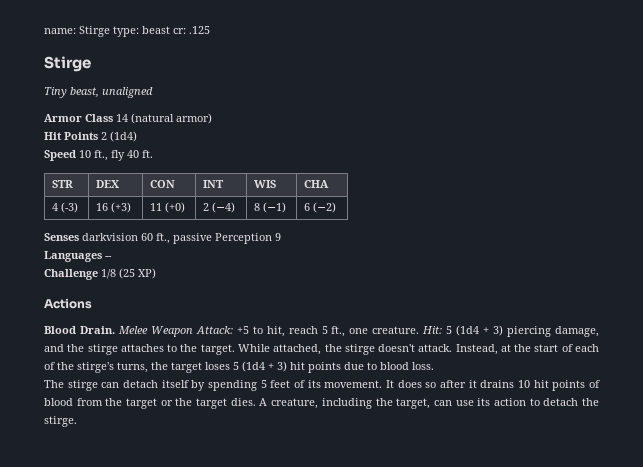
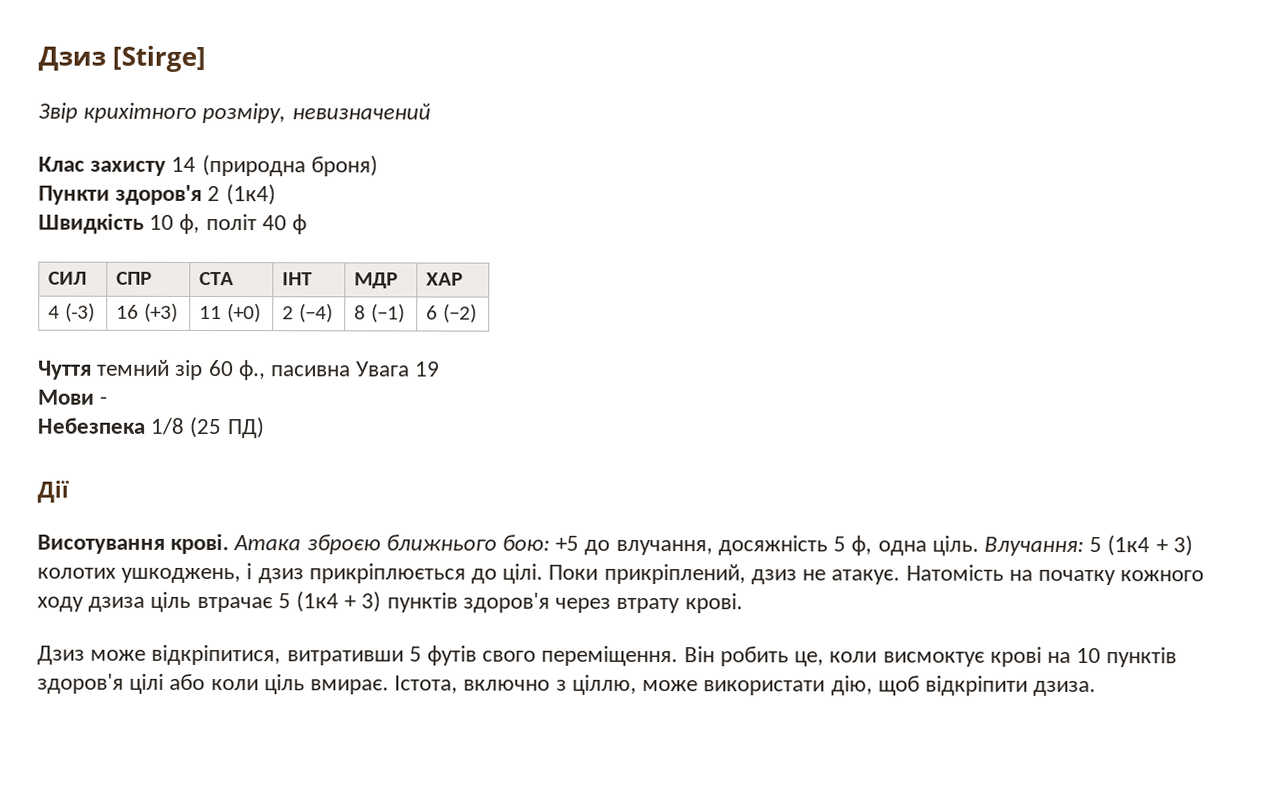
- name: Stirge type: beast cr: .125
- Stirge
- Tiny beast, unaligned
- Armor Class 14 (natural armor)
- Hit Points 2 (1d4)
- Speed 10 ft., fly 40 ft.
- STR | DEX | CON | INT | WIS | CHA
+ Дзиз [Stirge]
+ Звір крихітного розміру, невизначений
+ Клас захисту 14 (природна броня)
+ Пункти здоров'я 2 (1к4)
+ Швидкість 10 ф, політ 40 ф
+ СИЛ | СПР | СТА | ІНТ | МДР | ХАР
- Senses darkvision 60 ft., passive Perception 9
- Languages --
- Challenge 1/8 (25 XP)
- Actions
- Blood Drain. Melee Weapon Attack: +5 to hit, reach 5 ft., one creature. Hit: 5 (1d4 + 3) piercing damage, and the stirge attaches to the target. While attached, the stirge doesn't attack. Instead, at the start of each of the stirge's turns, the target loses 5 (1d4 + 3) hit points due to blood loss.
- The stirge can detach itself by spending 5 feet of its movement. It does so after it drains 10 hit points of blood from the target or the target dies. A creature, including the target, can use its action to detach the stirge.
+ Чуття темний зір 60 ф., пасивна Увага 19
+ Мови -
+ Небезпека 1/8 (25 ПД)
+ Дії
+ Висотування крові. Атака зброєю ближнього бою: +5 до влучання, досяжність 5 ф, одна ціль. Влучання: 5 (1к4 + 3) колотих ушкоджень, і дзиз прикріплюється до цілі. Поки прикріплений, дзиз не атакує. Натомість на початку кожного ходу дзиза ціль втрачає 5 (1к4 + 3) пунктів здоров'я через втрату крові.
+ Дзиз може відкріпитися, витративши 5 футів свого переміщення. Він робить це, коли висмоктує крові на 10 пунктів здоров'я цілі або коли ціль вмирає. Істота, включно з ціллю, може використати дію, щоб відкріпити дзиза.

